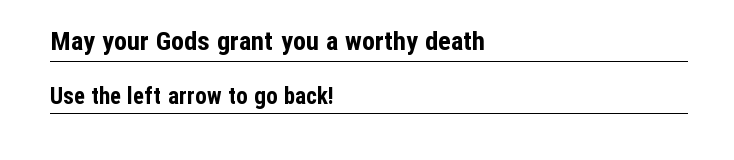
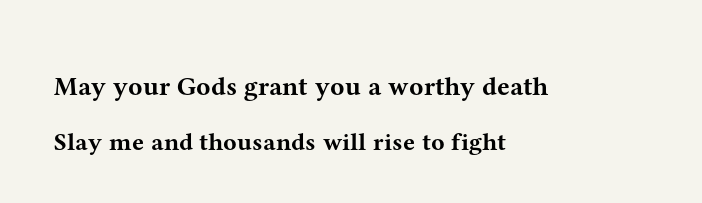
- Use the left arrow to go back!
+ Slay me and thousands will rise to fight

